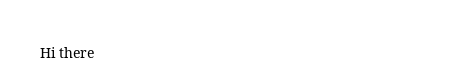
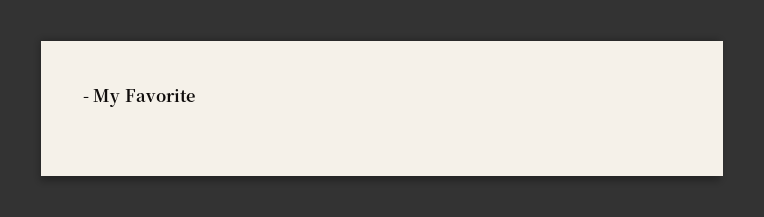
- Hi there
+ - My Favorite

